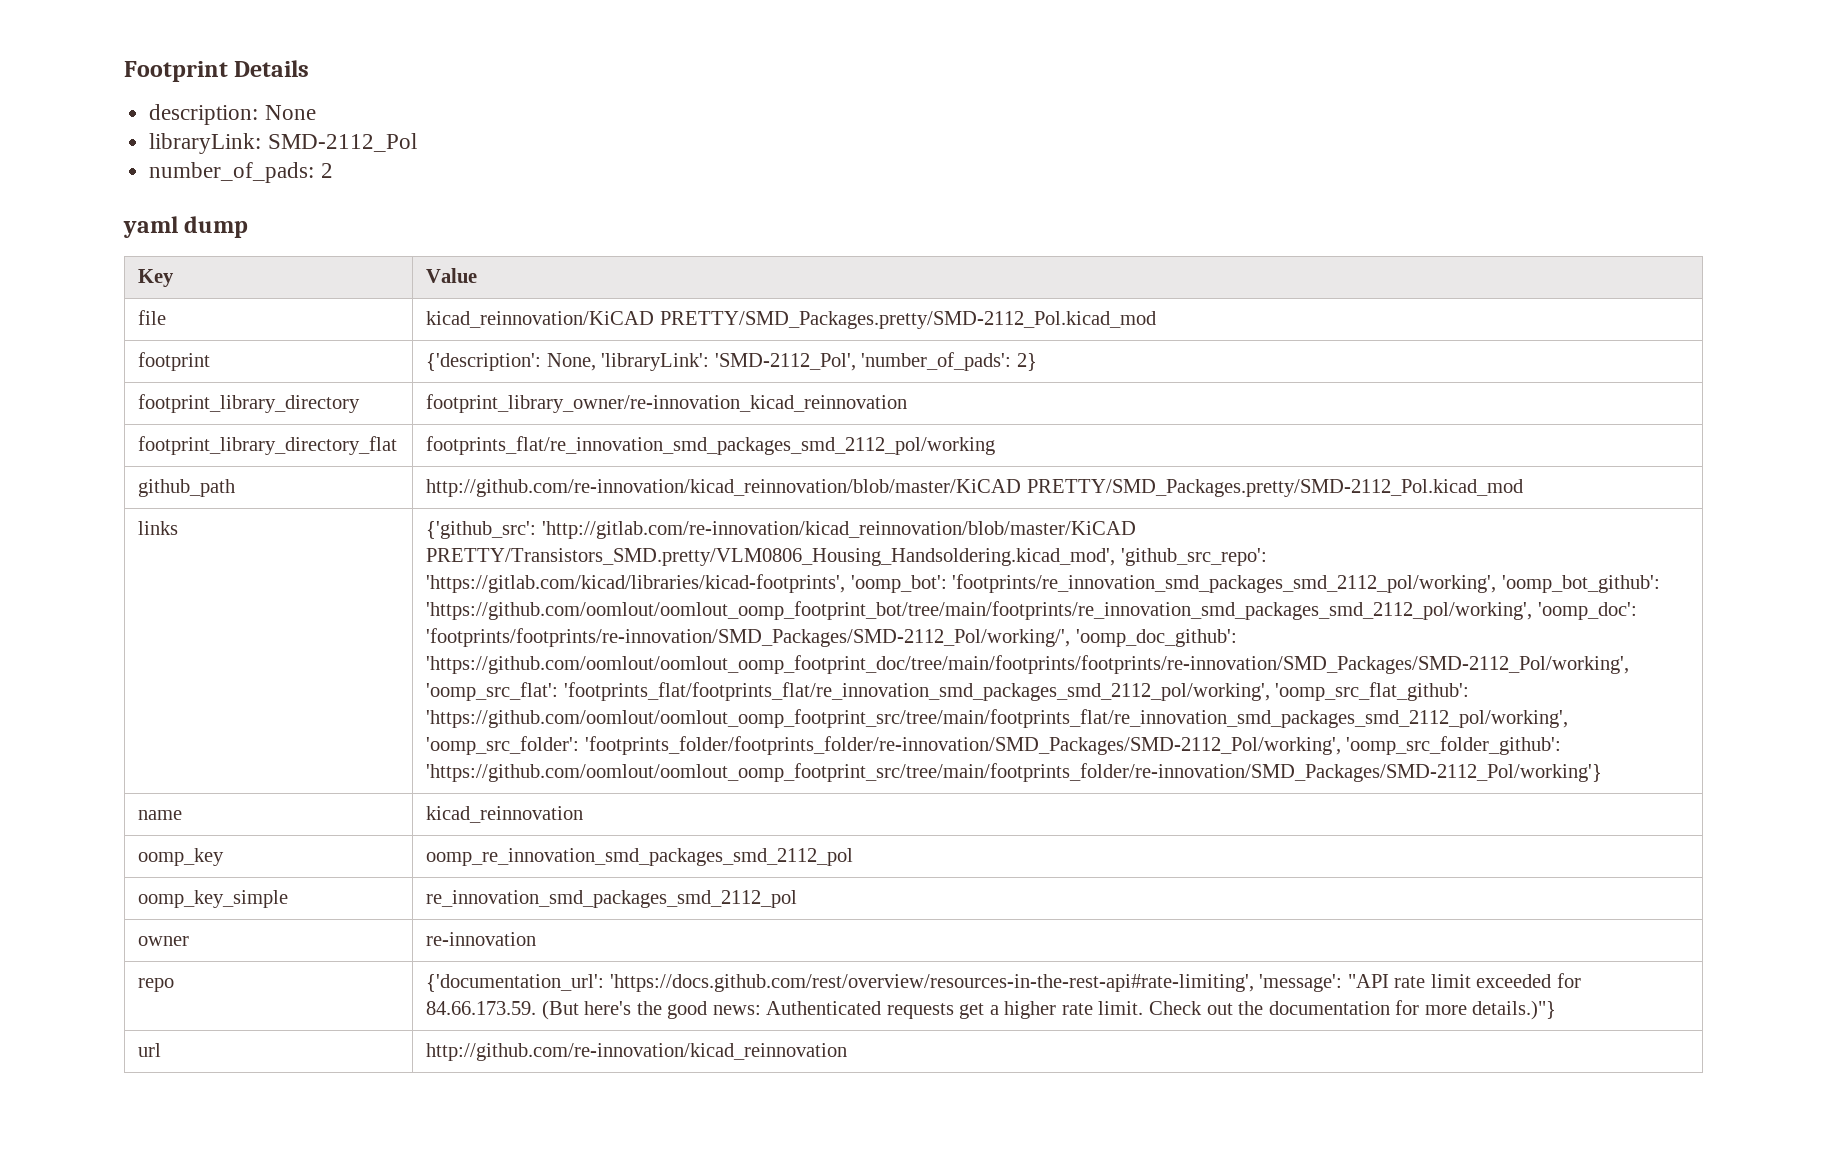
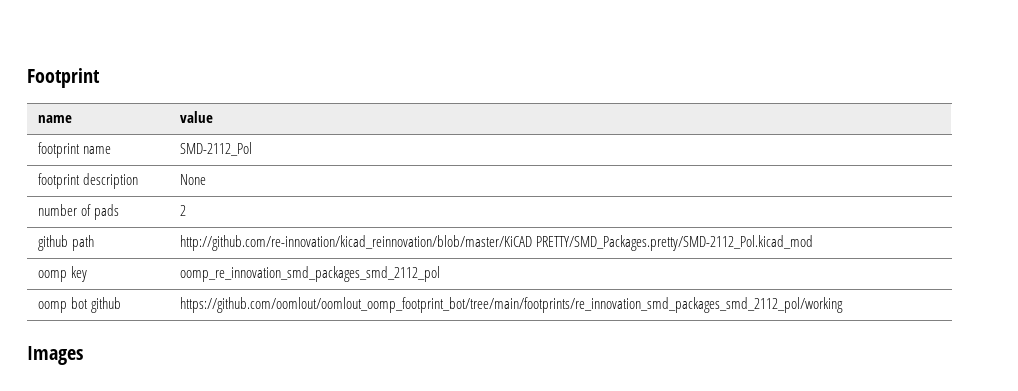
- Footprint Details
- description: None
- libraryLink: SMD-2112_Pol
- number_of_pads: 2
- yaml dump
- Key | Value
- file | kicad_reinnovation/KiCAD PRETTY/SMD_Packages.pretty/SMD-2112_Pol.kicad_mod
- footprint | {'description': None, 'libraryLink': 'SMD-2112_Pol', 'number_of_pads': 2}
- footprint_library_directory | footprint_library_owner/re-innovation_kicad_reinnovation
- footprint_library_directory_flat | footprints_flat/re_innovation_smd_packages_smd_2112_pol/working
- github_path | http://github.com/re-innovation/kicad_reinnovation/blob/master/KiCAD PRETTY/SMD_Packages.pretty/SMD-2112_Pol.kicad_mod
- links | {'github_src': 'http://gitlab.com/re-innovation/kicad_reinnovation/blob/master/KiCAD PRETTY/Transistors_SMD.pretty/VLM0806_Housing_Handsoldering.kicad_mod', 'github_src_repo': 'https://gitlab.com/kicad/libraries/kicad-footprints', 'oomp_bot': 'footprints/re_innovation_smd_packages_smd_2112_pol/working', 'oomp_bot_github': 'https://github.com/oomlout/oomlout_oomp_footprint_bot/tree/main/footprints/re_innovation_smd_packages_smd_2112_pol/working', 'oomp_doc': 'footprints/footprints/re-innovation/SMD_Packages/SMD-2112_Pol/working/', 'oomp_doc_github': 'https://github.com/oomlout/oomlout_oomp_footprint_doc/tree/main/footprints/footprints/re-innovation/SMD_Packages/SMD-2112_Pol/working', 'oomp_src_flat': 'footprints_flat/footprints_flat/re_innovation_smd_packages_smd_2112_pol/working', 'oomp_src_flat_github': 'https://github.com/oomlout/oomlout_oomp_footprint_src/tree/main/footprints_flat/re_innovation_smd_packages_smd_2112_pol/working', 'oomp_src_folder': 'footprints_folder/footprints_folder/re-innovation/SMD_Packages/SMD-2112_Pol/working', 'oomp_src_folder_github': 'https://github.com/oomlout/oomlout_oomp_footprint_src/tree/main/footprints_folder/re-innovation/SMD_Packages/SMD-2112_Pol/working'}
- name | kicad_reinnovation
- oomp_key | oomp_re_innovation_smd_packages_smd_2112_pol
- oomp_key_simple | re_innovation_smd_packages_smd_2112_pol
- owner | re-innovation
- repo | {'documentation_url': 'https://docs.github.com/rest/overview/resources-in-the-rest-api#rate-limiting', 'message': "API rate limit exceeded for 84.66.173.59. (But here's the good news: Authenticated requests get a higher rate limit. Check out the documentation for more details.)"}
- url | http://github.com/re-innovation/kicad_reinnovation
+ Footprint
+ name | value
+ footprint name | SMD-2112_Pol
+ footprint description | None
+ number of pads | 2
+ github path | http://github.com/re-innovation/kicad_reinnovation/blob/master/KiCAD PRETTY/SMD_Packages.pretty/SMD-2112_Pol.kicad_mod
+ oomp key | oomp_re_innovation_smd_packages_smd_2112_pol
+ oomp bot github | https://github.com/oomlout/oomlout_oomp_footprint_bot/tree/main/footprints/re_innovation_smd_packages_smd_2112_pol/working
+ Images

